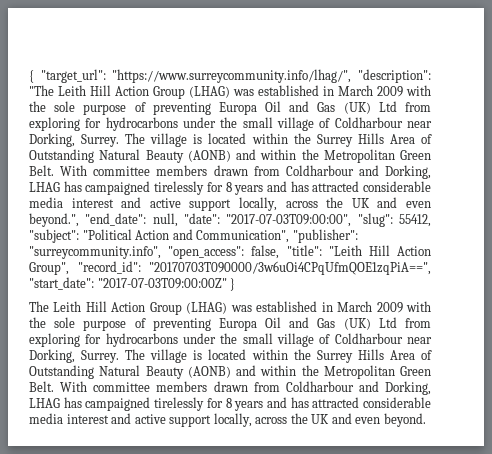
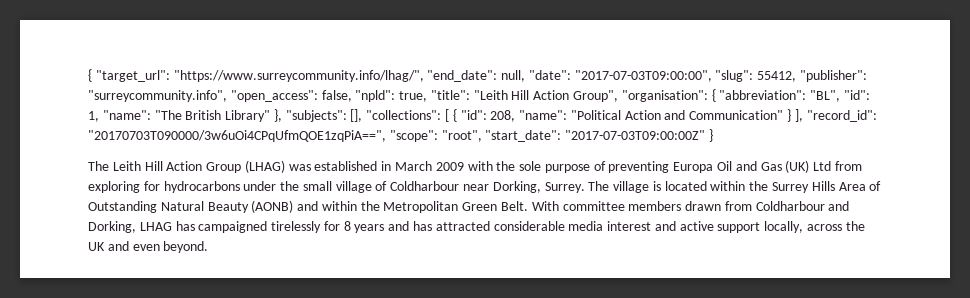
- { "target_url": "https://www.surreycommunity.info/lhag/", "description": "The Leith Hill Action Group (LHAG) was established in March 2009 with the sole purpose of preventing Europa Oil and Gas (UK) Ltd from exploring for hydrocarbons under the small village of Coldharbour near Dorking, Surrey. The village is located within the Surrey Hills Area of Outstanding Natural Beauty (AONB) and within the Metropolitan Green Belt. With committee members drawn from Coldharbour and Dorking, LHAG has campaigned tirelessly for 8 years and has attracted considerable media interest and active support locally, across the UK and even beyond.", "end_date": null, "date": "2017-07-03T09:00:00", "slug": 55412, "subject": "Political Action and Communication", "publisher": "surreycommunity.info", "open_access": false, "title": "Leith Hill Action Group", "record_id": "20170703T090000/3w6uOi4CPqUfmQOE1zqPiA==", "start_date": "2017-07-03T09:00:00Z" }
+ { "target_url": "https://www.surreycommunity.info/lhag/", "end_date": null, "date": "2017-07-03T09:00:00", "slug": 55412, "publisher": "surreycommunity.info", "open_access": false, "npld": true, "title": "Leith Hill Action Group", "organisation": { "abbreviation": "BL", "id": 1, "name": "The British Library" }, "subjects": [], "collections": [ { "id": 208, "name": "Political Action and Communication" } ], "record_id": "20170703T090000/3w6uOi4CPqUfmQOE1zqPiA==", "scope": "root", "start_date": "2017-07-03T09:00:00Z" }

